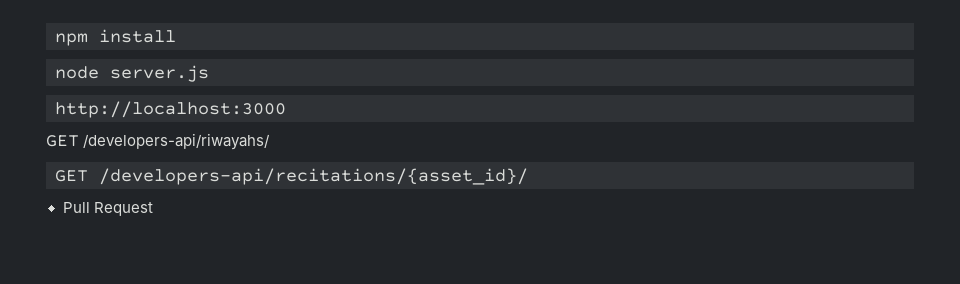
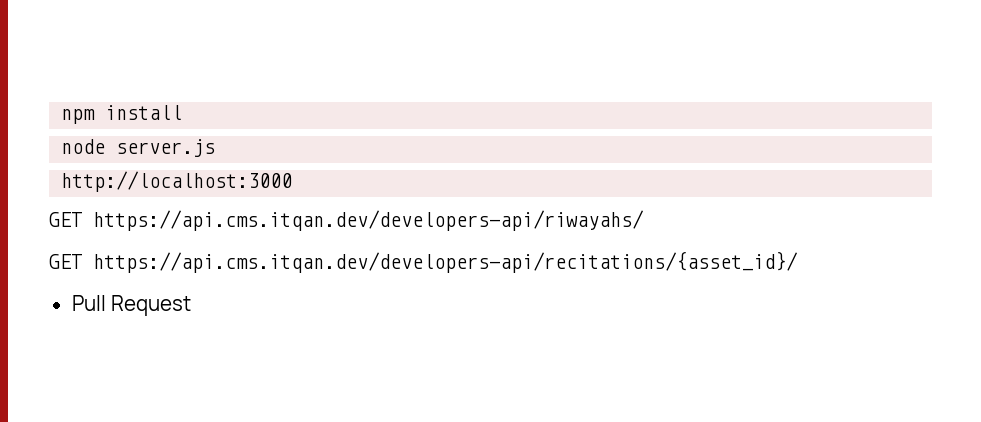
- GET /developers-api/riwayahs/
- GET /developers-api/recitations/{asset_id}/
+ GET https://api.cms.itqan.dev/developers-api/riwayahs/
+ GET https://api.cms.itqan.dev/developers-api/recitations/{asset_id}/

